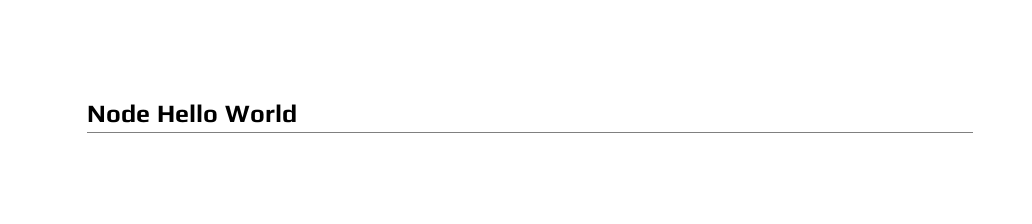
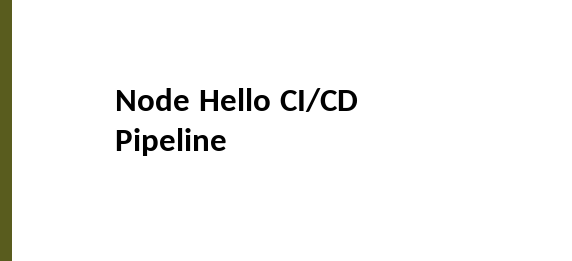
- Node Hello World
+ Node Hello CI/CD Pipeline

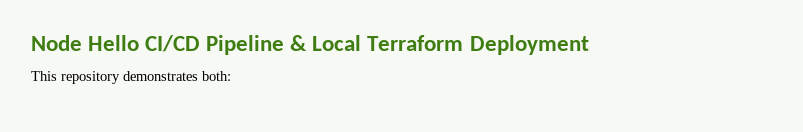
- Node Hello CI/CD Pipeline
+ Node Hello CI/CD Pipeline & Local Terraform Deployment
+ This repository demonstrates both:

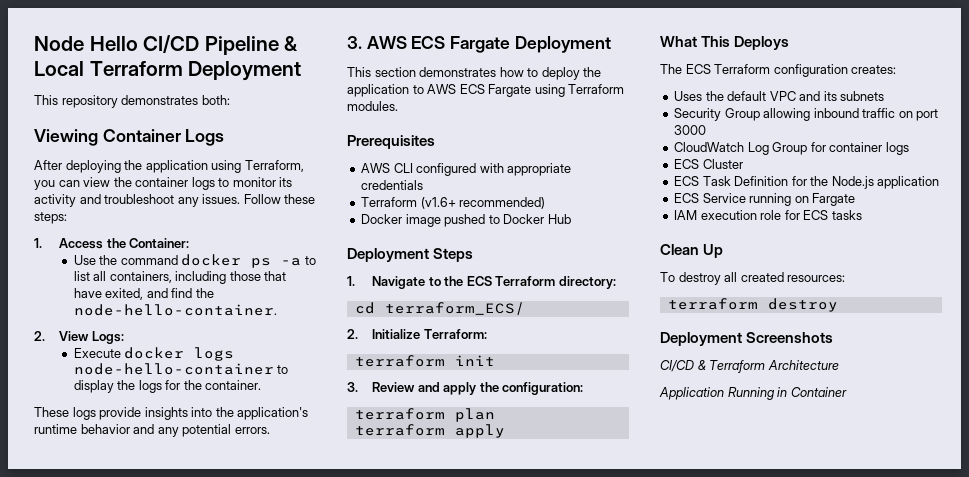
+ Viewing Container Logs
+ After deploying the application using Terraform, you can view the container logs to monitor its activity and troubleshoot any issues. Follow these steps:
+ 1. Access the Container:
+ Use the command docker ps -a to list all containers, including those that have exited, and find the node-hello-container.
+ 2. View Logs:
+ Execute docker logs node-hello-container to display the logs for the container.
+ These logs provide insights into the application's runtime behavior and any potential errors.
+ 3. AWS ECS Fargate Deployment
+ This section demonstrates how to deploy the application to AWS ECS Fargate using Terraform modules.
+ Prerequisites
+ AWS CLI configured with appropriate credentials
+ Terraform (v1.6+ recommended)
+ Docker image pushed to Docker Hub
+ Deployment Steps
+ 1. Navigate to the ECS Terraform directory:
+ cd terraform_ECS/
+ 2. Initialize Terraform:
+ terraform init
+ 3. Review and apply the configuration:
+ terraform plan
+ terraform apply
+ What This Deploys
+ The ECS Terraform configuration creates:
+ Uses the default VPC and its subnets
+ Security Group allowing inbound traffic on port 3000
+ CloudWatch Log Group for container logs
+ ECS Cluster
+ ECS Task Definition for the Node.js application
+ ECS Service running on Fargate
+ IAM execution role for ECS tasks
+ Clean Up
+ To destroy all created resources:
+ terraform destroy
+ Deployment Screenshots
+ CI/CD & Terraform Architecture
+ Application Running in Container

